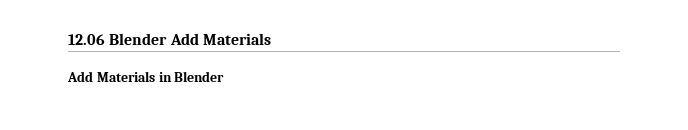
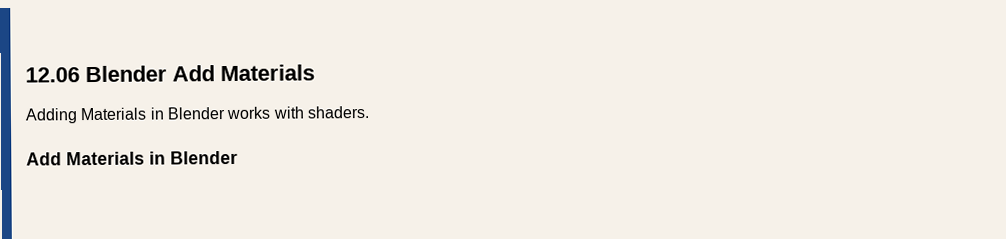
+ Adding Materials in Blender works with shaders.

